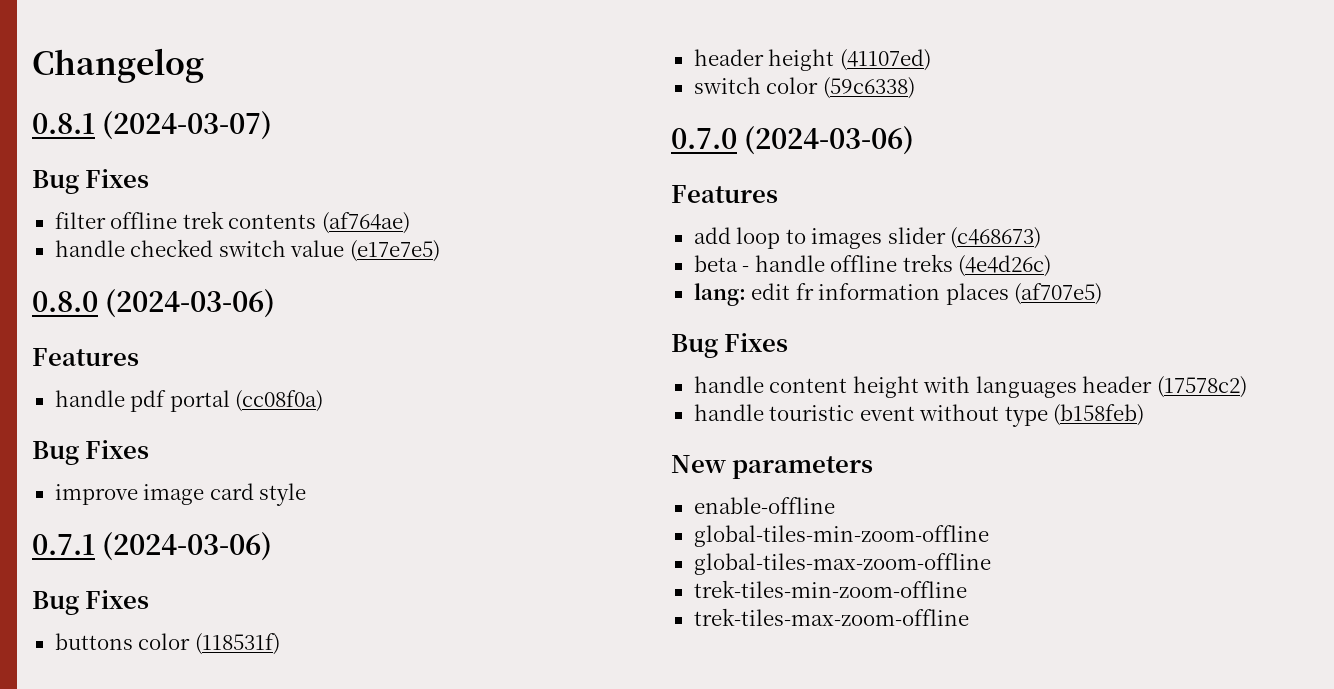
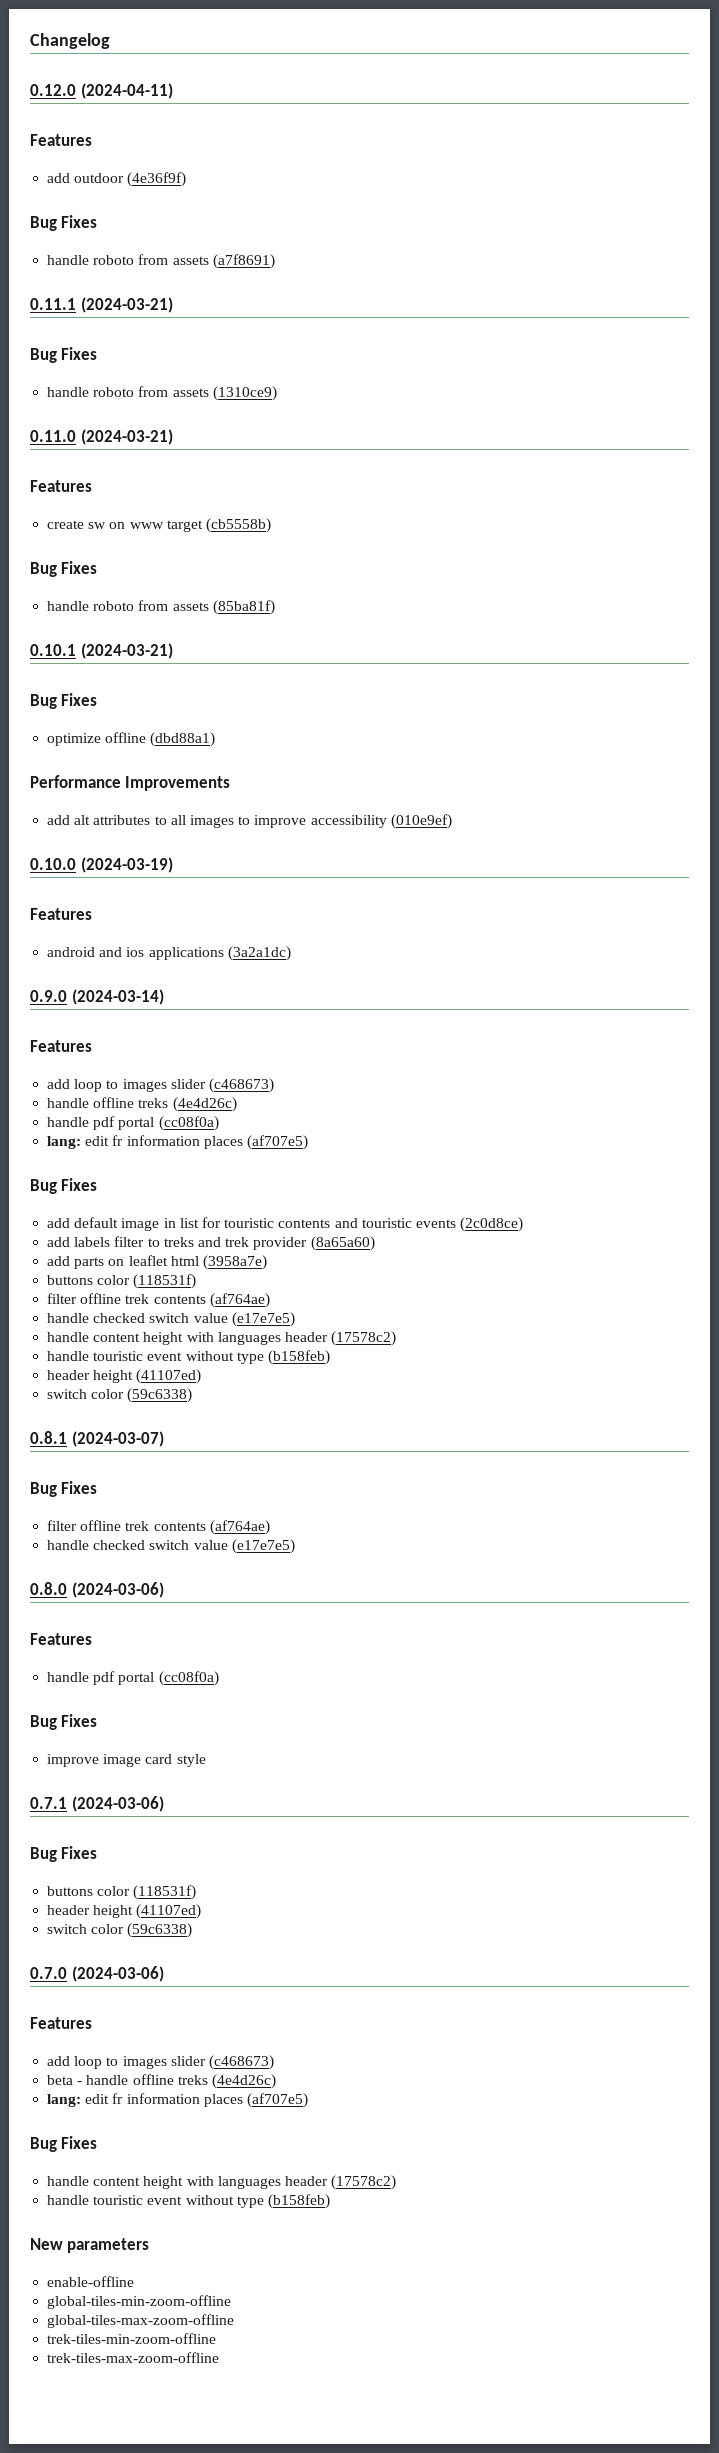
+ 0.12.0 (2024-04-11)
+ Features
+ add outdoor (4e36f9f)
+ Bug Fixes
+ handle roboto from assets (a7f8691)
+ 0.11.1 (2024-03-21)
+ Bug Fixes
+ handle roboto from assets (1310ce9)
+ 0.11.0 (2024-03-21)
+ Features
+ create sw on www target (cb5558b)
+ Bug Fixes
+ handle roboto from assets (85ba81f)
+ 0.10.1 (2024-03-21)
+ Bug Fixes
+ optimize offline (dbd88a1)
+ Performance Improvements
+ add alt attributes to all images to improve accessibility (010e9ef)
+ 0.10.0 (2024-03-19)
+ Features
+ android and ios applications (3a2a1dc)
+ 0.9.0 (2024-03-14)
+ Features
+ add loop to images slider (c468673)
+ handle offline treks (4e4d26c)
+ handle pdf portal (cc08f0a)
+ lang: edit fr information places (af707e5)
+ Bug Fixes
+ add default image in list for touristic contents and touristic events (2c0d8ce)
+ add labels filter to treks and trek provider (8a65a60)
+ add parts on leaflet html (3958a7e)
+ buttons color (118531f)
+ filter offline trek contents (af764ae)
+ handle checked switch value (e17e7e5)
+ handle content height with languages header (17578c2)
+ handle touristic event without type (b158feb)
+ header height (41107ed)
+ switch color (59c6338)

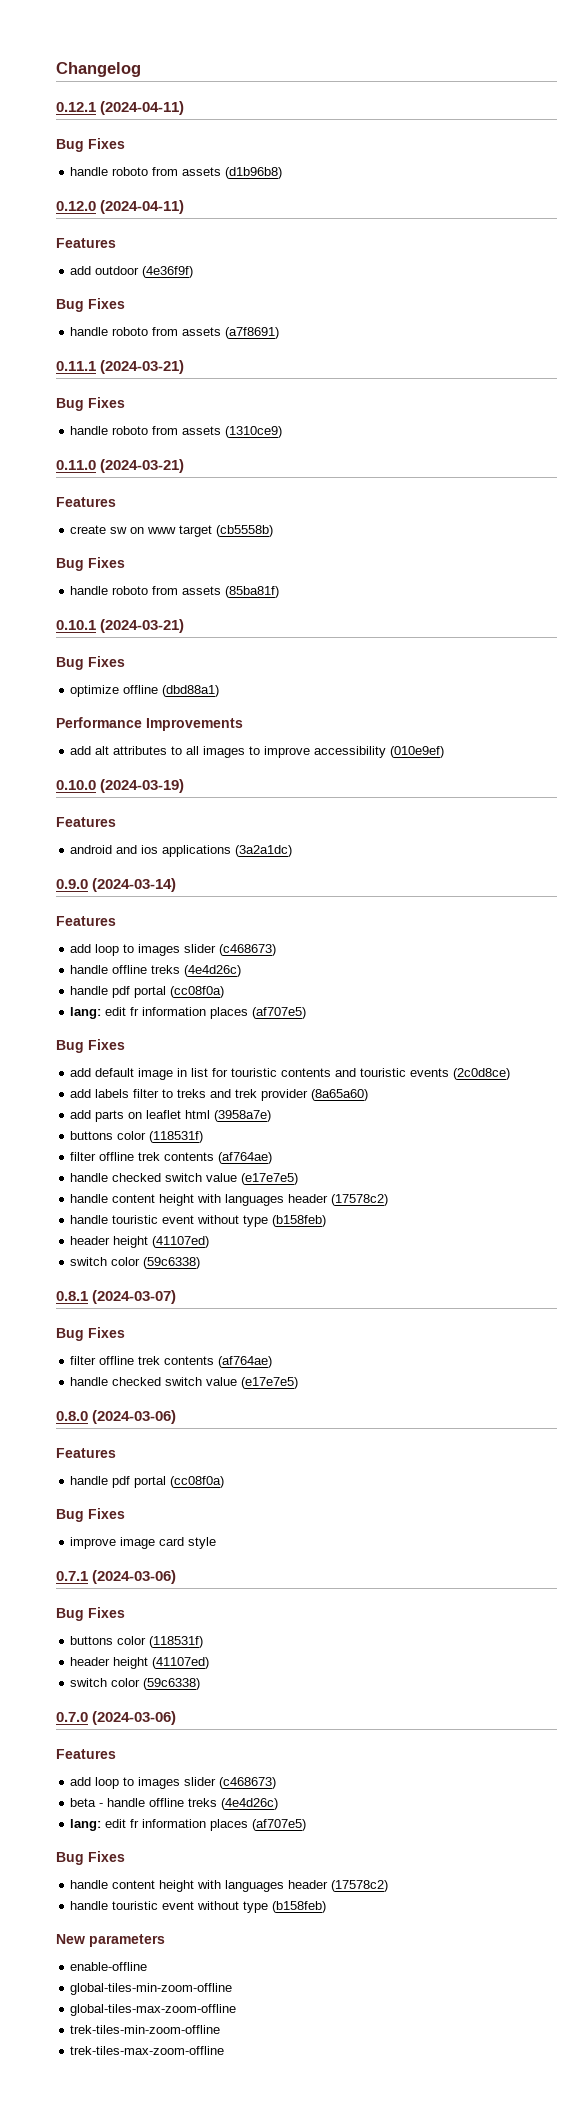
+ 0.12.1 (2024-04-11)
+ Bug Fixes
+ handle roboto from assets (d1b96b8)

